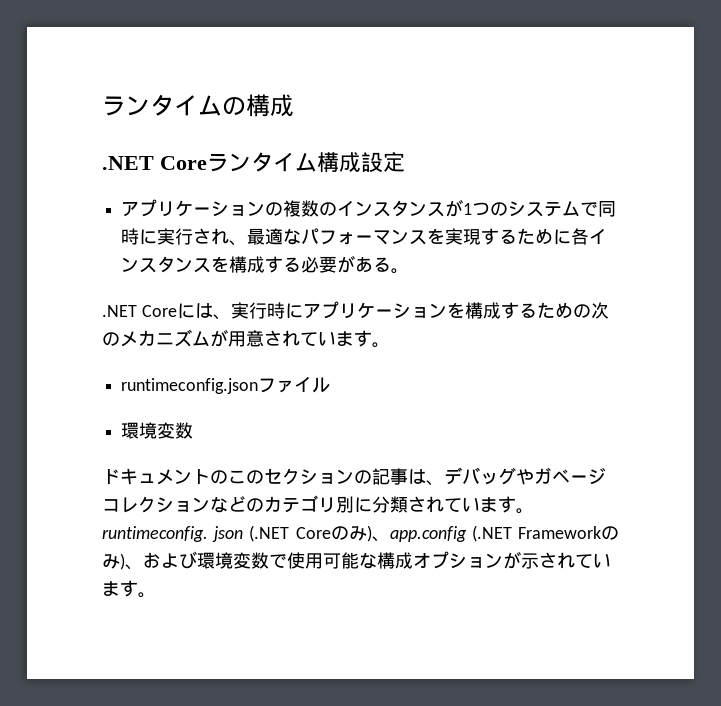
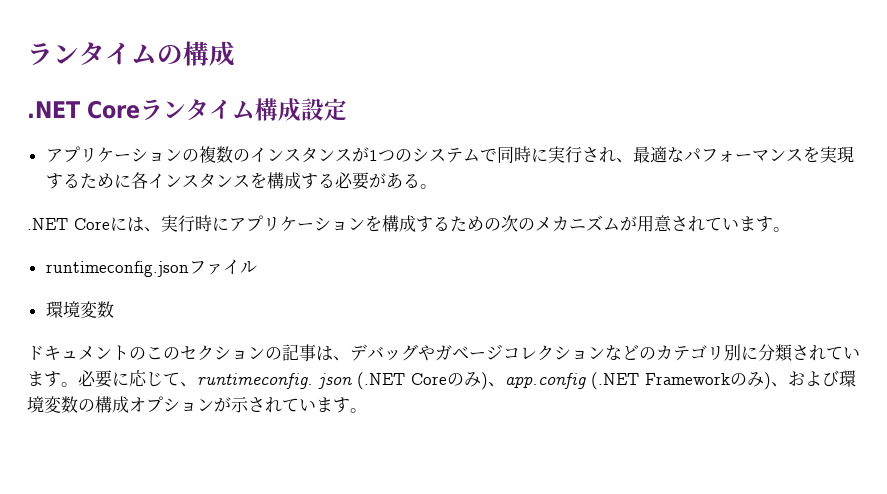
- ドキュメントのこのセクションの記事は、デバッグやガベージコレクションなどのカテゴリ別に分類されています。runtimeconfig. json (.NET Coreのみ)、app.config (.NET Frameworkのみ)、および環境変数で使用可能な構成オプションが示されています。
+ ドキュメントのこのセクションの記事は、デバッグやガベージコレクションなどのカテゴリ別に分類されています。必要に応じて、runtimeconfig. json (.NET Coreのみ)、app.config (.NET Frameworkのみ)、および環境変数の構成オプションが示されています。

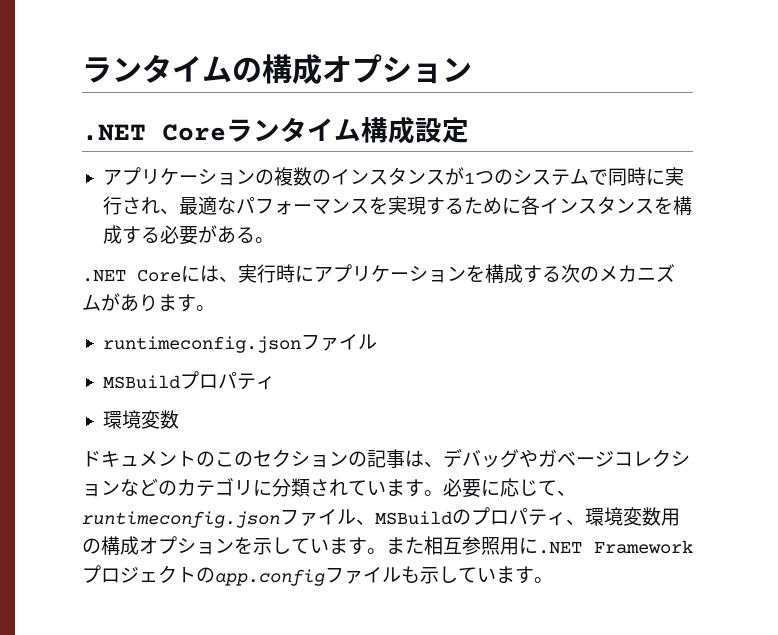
- ランタイムの構成
+ ランタイムの構成オプション
- .NET Coreには、実行時にアプリケーションを構成するための次のメカニズムが用意されています。
+ .NET Coreには、実行時にアプリケーションを構成する次のメカニズムがあります。
+ MSBuildプロパティ
- ドキュメントのこのセクションの記事は、デバッグやガベージコレクションなどのカテゴリ別に分類されています。
+ ドキュメントのこのセクションの記事は、デバッグやガベージコレクションなどのカテゴリに分類されています。
- 必要に応じて、runtimeconfig. json (.NET Coreのみ)、app.config (.NET Frameworkのみ)、および環境変数の構成オプションが示されています。
+ 必要に応じて、runtimeconfig.jsonファイル、MSBuildのプロパティ、環境変数用の構成オプションを示しています。また相互参照用に.NET Frameworkプロジェクトのapp.configファイルも示しています。

